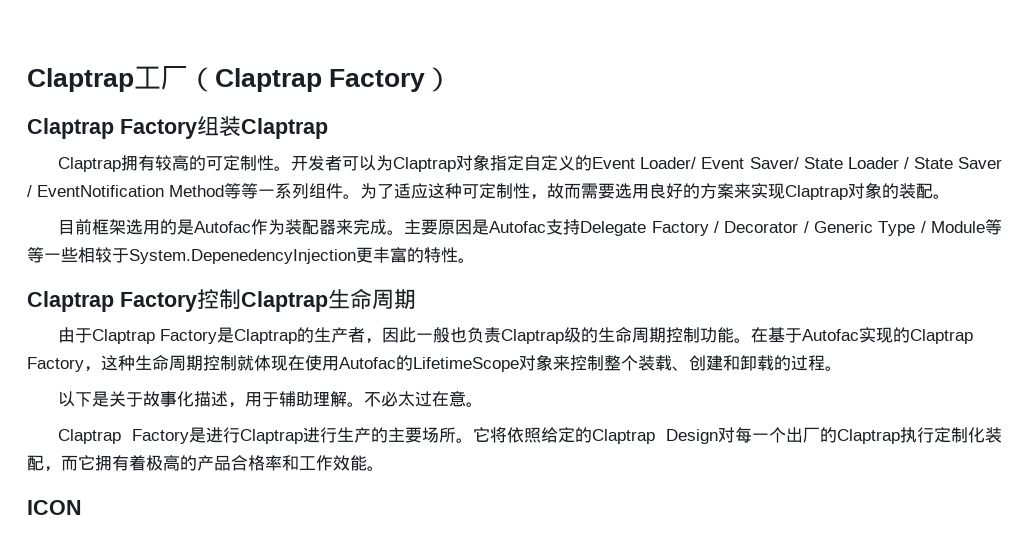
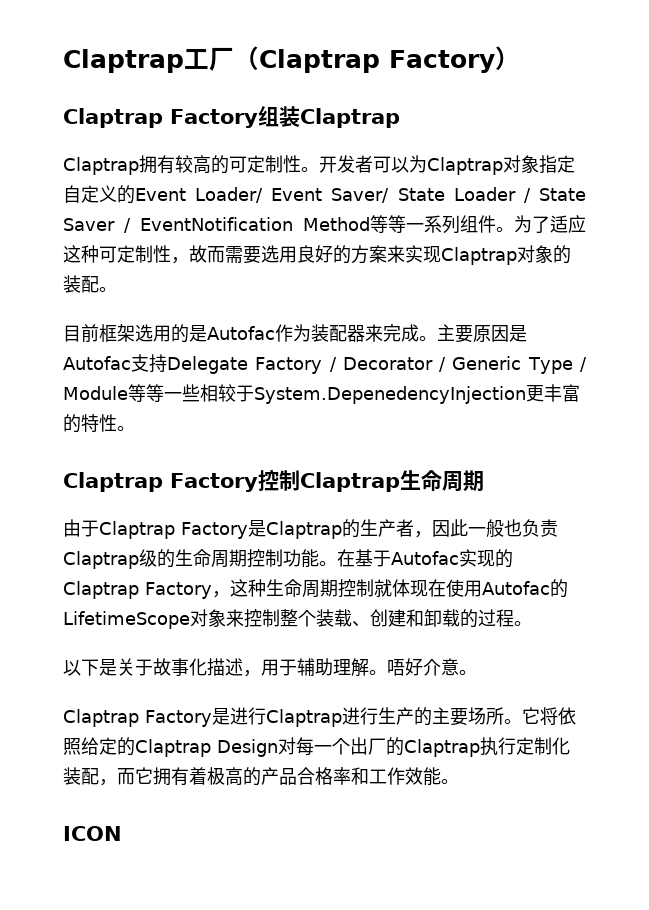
- 不必太过在意。
+ 唔好介意。

